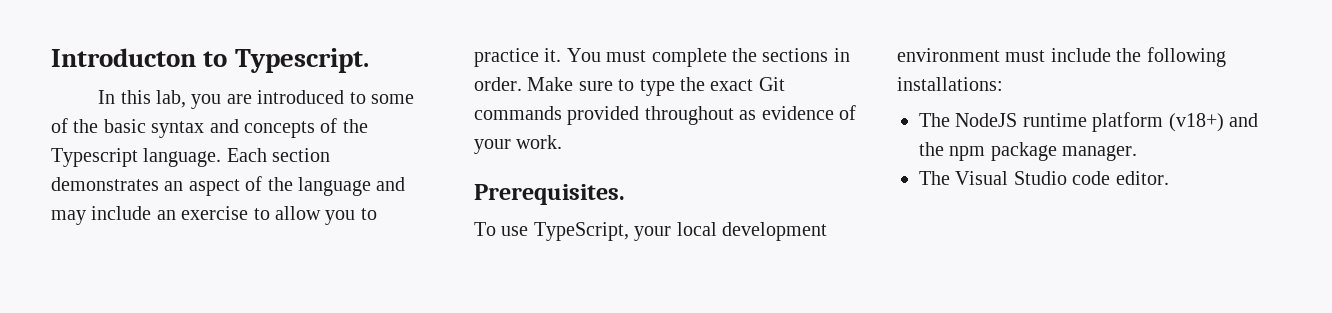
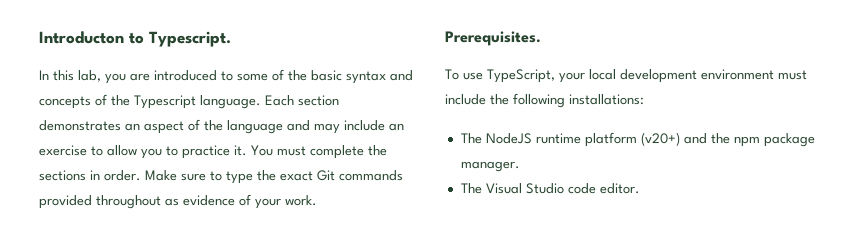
- The NodeJS runtime platform (v18+) and the npm package manager.
+ The NodeJS runtime platform (v20+) and the npm package manager.

